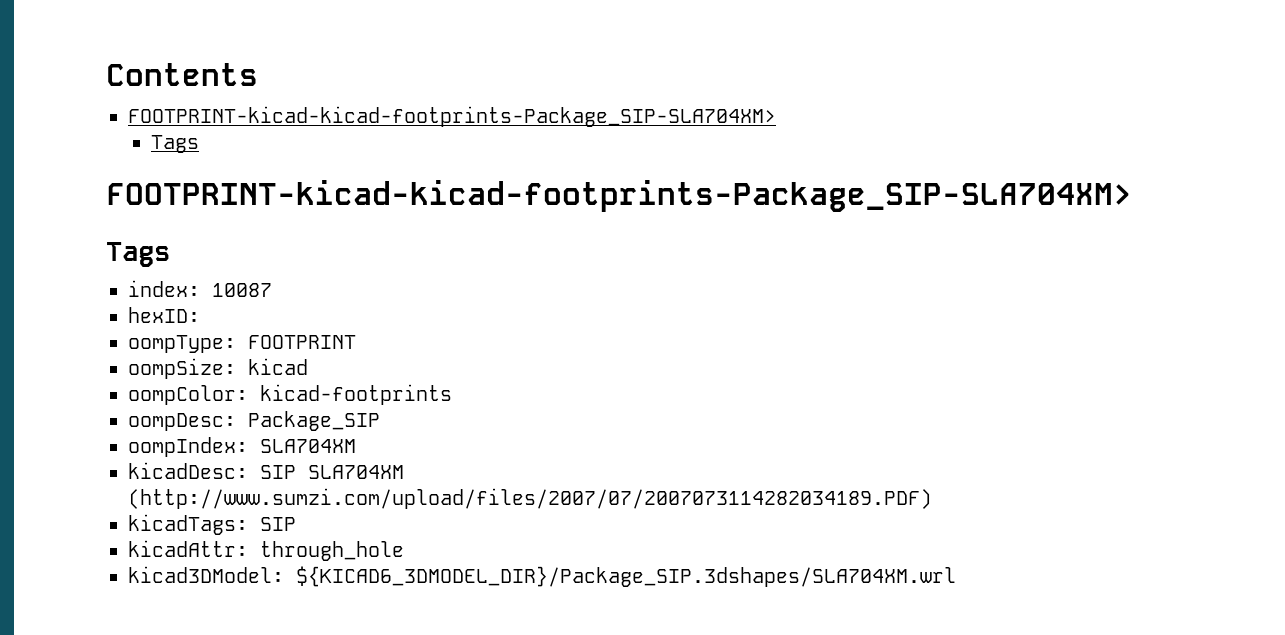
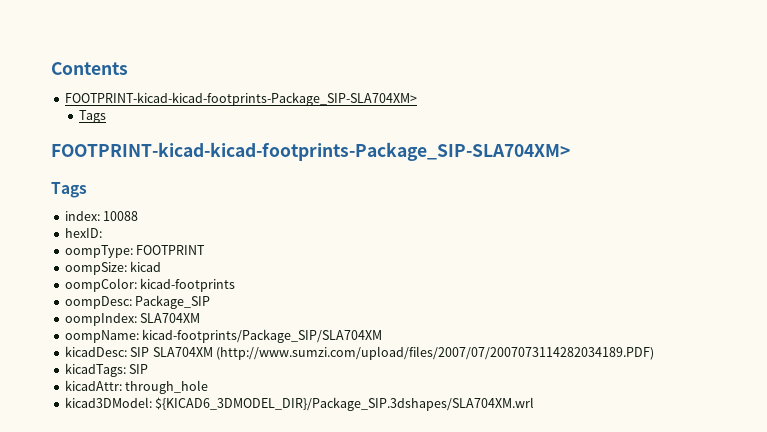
- index: 10087
+ index: 10088
+ oompName: kicad-footprints/Package_SIP/SLA704XM

